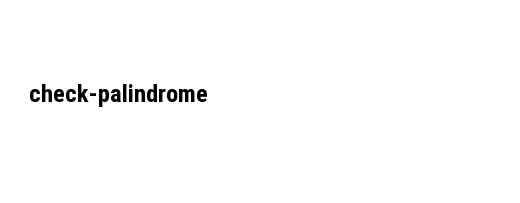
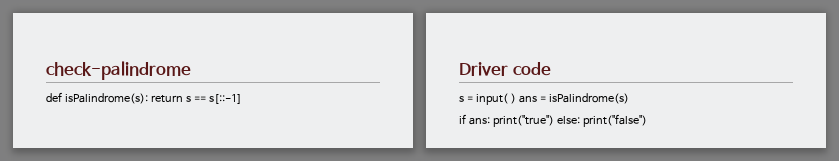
+ def isPalindrome(s): return s == s[::-1]
+ Driver code
+ s = input( ) ans = isPalindrome(s)
+ if ans: print("true") else: print("false")

